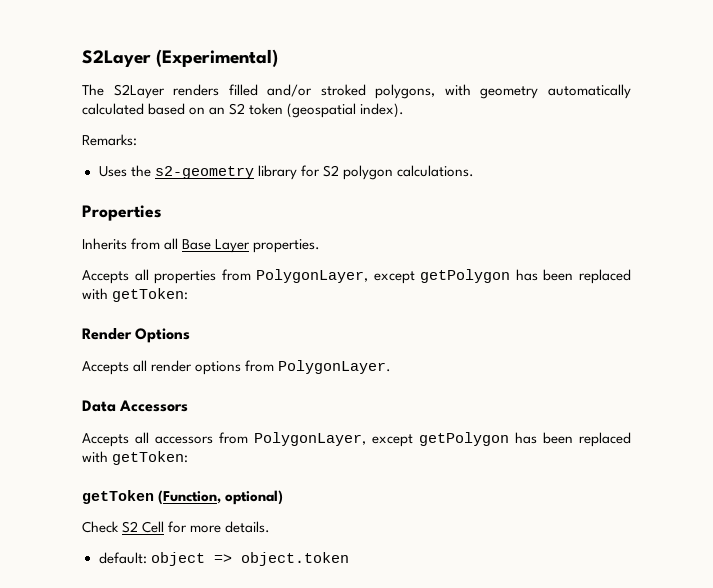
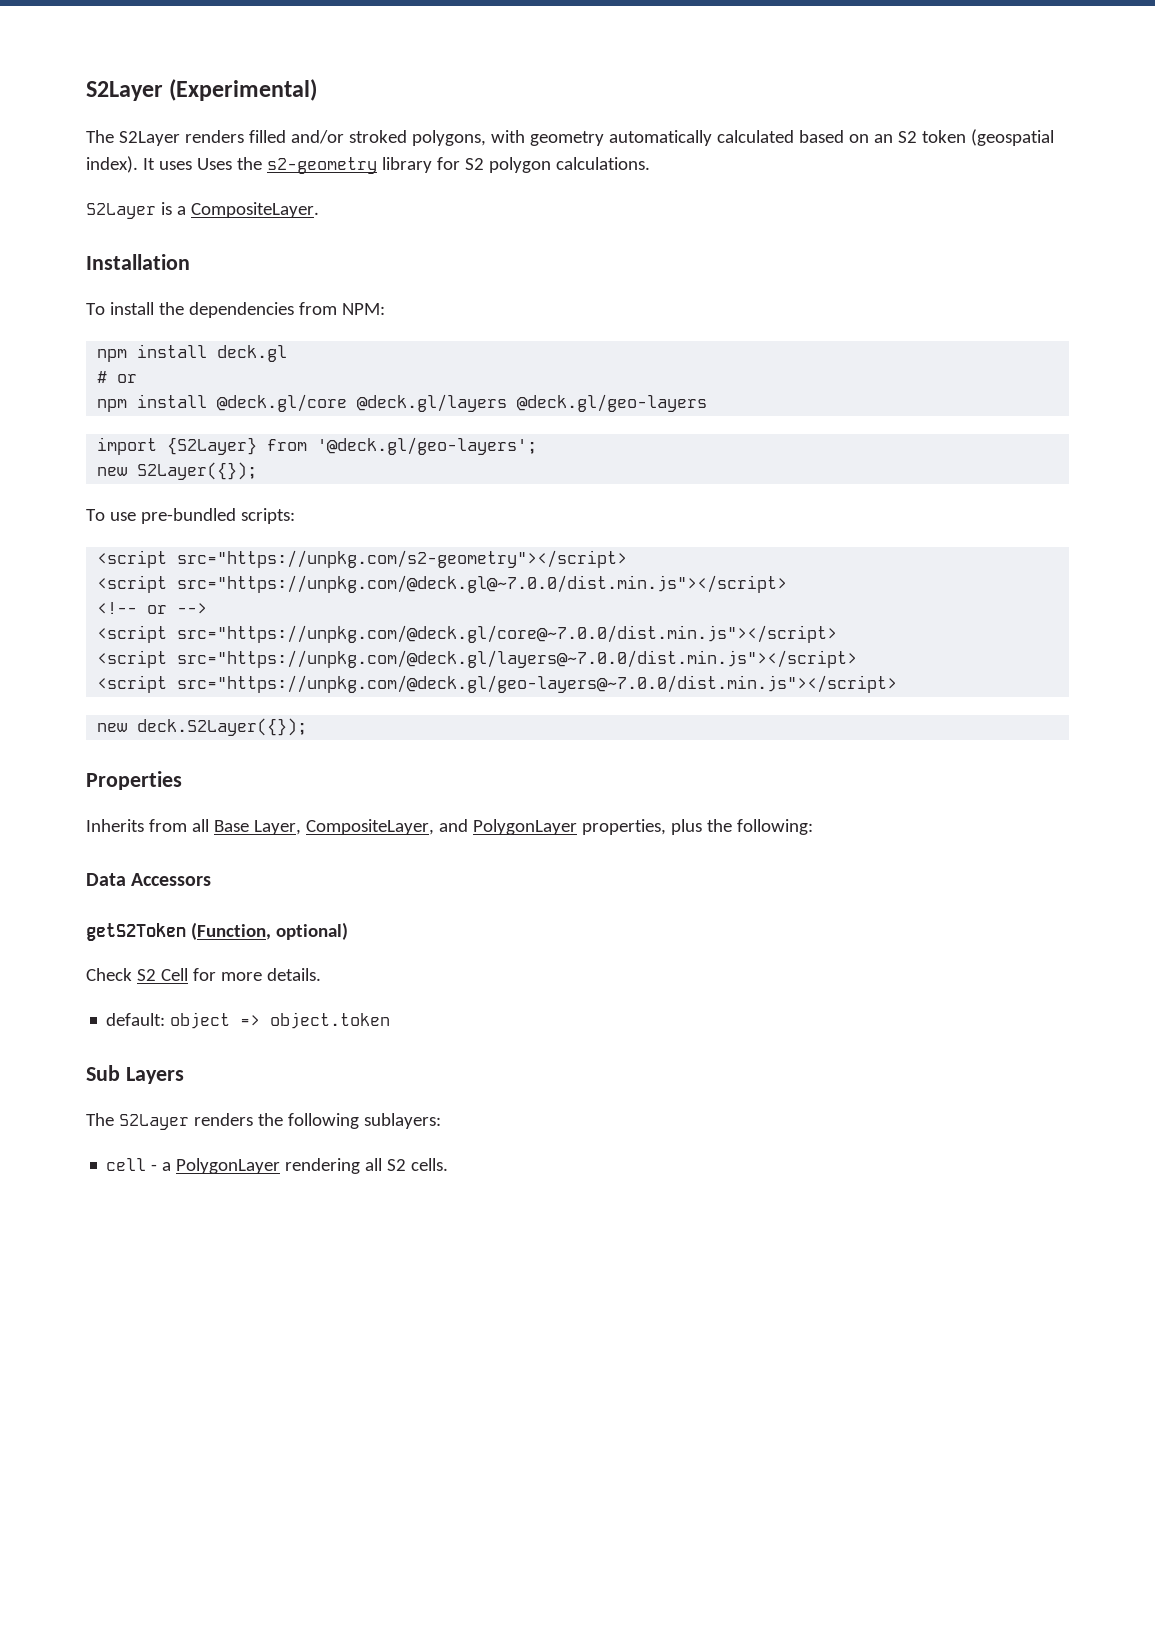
- The S2Layer renders filled and/or stroked polygons, with geometry automatically calculated based on an S2 token (geospatial index).
- Remarks:
- Uses the s2-geometry library for S2 polygon calculations.
+ The S2Layer renders filled and/or stroked polygons, with geometry automatically calculated based on an S2 token (geospatial index). It uses Uses the s2-geometry library for S2 polygon calculations.
+ S2Layer is a CompositeLayer.
+ Installation
+ To install the dependencies from NPM:
+ npm install deck.gl
+ # or
+ npm install @deck.gl/core @deck.gl/layers @deck.gl/geo-layers
+ import {S2Layer} from '@deck.gl/geo-layers';
+ new S2Layer({});
+ To use pre-bundled scripts:
+ <script src="https://unpkg.com/s2-geometry"></script>
+ <script src="https://unpkg.com/@deck.gl@~7.0.0/dist.min.js"></script>
+ <!-- or -->
+ <script src="https://unpkg.com/@deck.gl/core@~7.0.0/dist.min.js"></script>
+ <script src="https://unpkg.com/@deck.gl/layers@~7.0.0/dist.min.js"></script>
+ <script src="https://unpkg.com/@deck.gl/geo-layers@~7.0.0/dist.min.js"></script>
+ new deck.S2Layer({});
- Inherits from all Base Layer properties.
- Accepts all properties from PolygonLayer, except getPolygon has been replaced with getToken:
- Render Options
- Accepts all render options from PolygonLayer.
+ Inherits from all Base Layer, CompositeLayer, and PolygonLayer properties, plus the following:
  Data Accessors
- Accepts all accessors from PolygonLayer, except getPolygon has been replaced with getToken:
- getToken (Function, optional)
+ getS2Token (Function, optional)
+ Sub Layers
+ The S2Layer renders the following sublayers:
+ cell - a PolygonLayer rendering all S2 cells.

